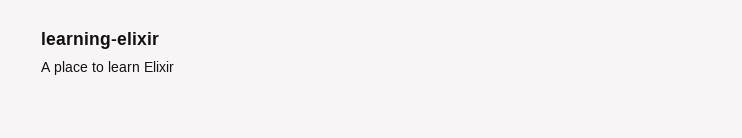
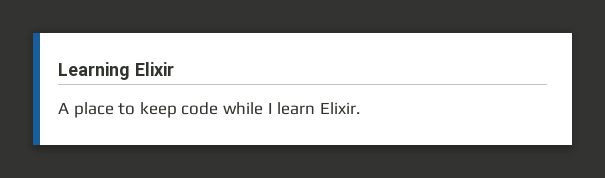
- learning-elixir
+ Learning Elixir
- A place to learn Elixir
+ A place to keep code while I learn Elixir.

